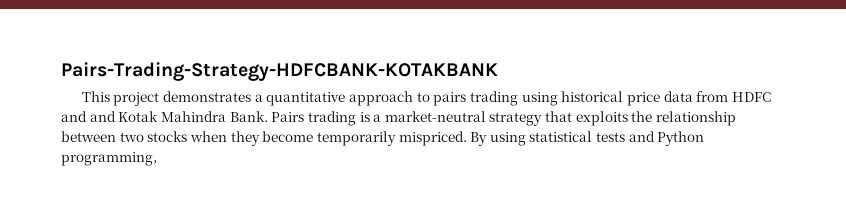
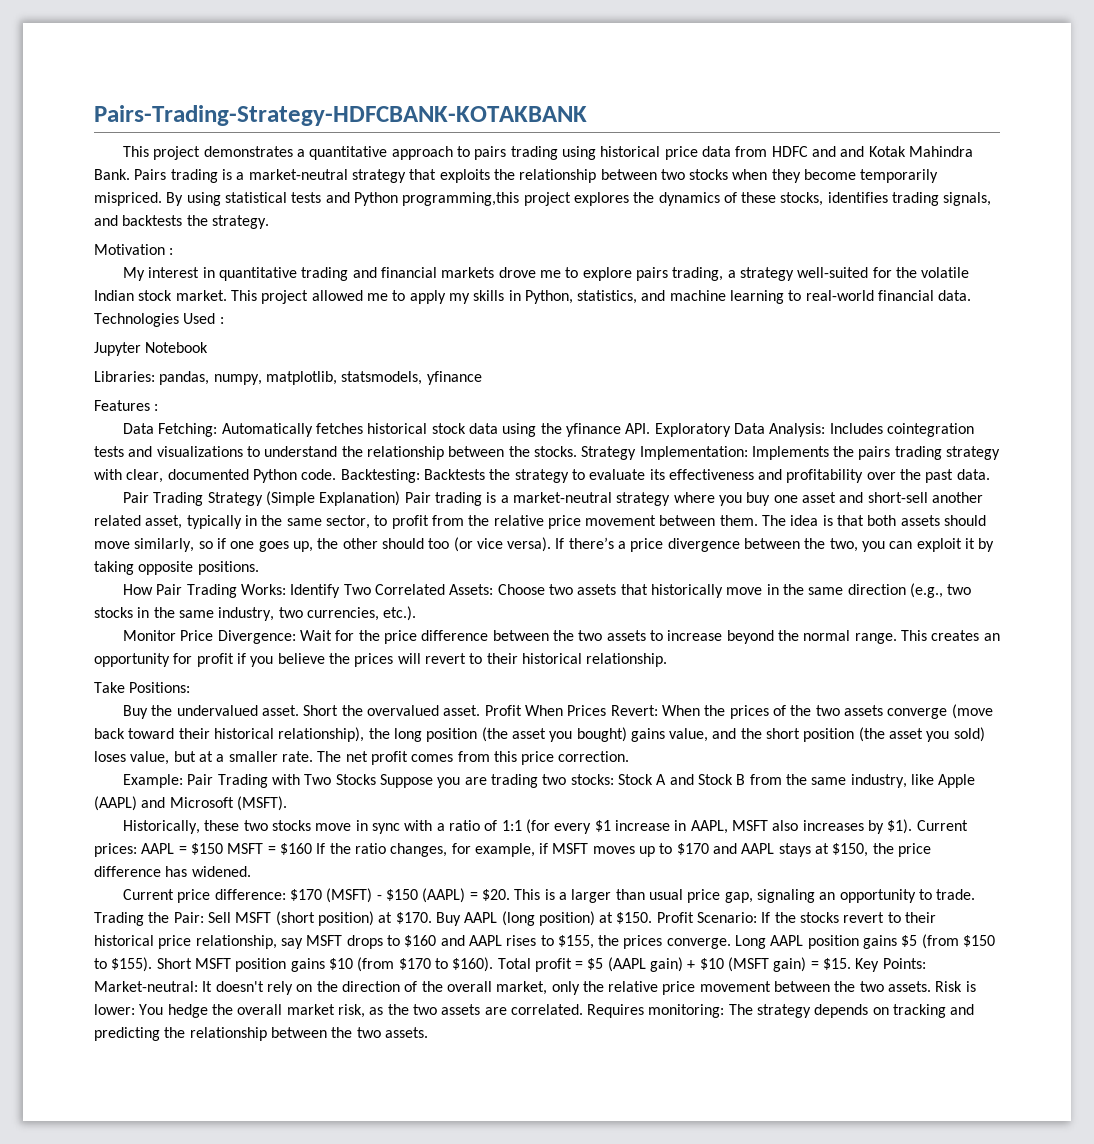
- By using statistical tests and Python programming,
+ By using statistical tests and Python programming,this project explores the dynamics of these stocks, identifies trading signals, and backtests the strategy.
+ Motivation :
+ My interest in quantitative trading and financial markets drove me to explore pairs trading, a strategy well-suited for the volatile Indian stock market. This project allowed me to apply my skills in Python, statistics, and machine learning to real-world financial data. Technologies Used :
+ Jupyter Notebook
+ Libraries: pandas, numpy, matplotlib, statsmodels, yfinance
+ Features :
+ Data Fetching: Automatically fetches historical stock data using the yfinance API. Exploratory Data Analysis: Includes cointegration tests and visualizations to understand the relationship between the stocks. Strategy Implementation: Implements the pairs trading strategy with clear, documented Python code. Backtesting: Backtests the strategy to evaluate its effectiveness and profitability over the past data.
+ Pair Trading Strategy (Simple Explanation) Pair trading is a market-neutral strategy where you buy one asset and short-sell another related asset, typically in the same sector, to profit from the relative price movement between them. The idea is that both assets should move similarly, so if one goes up, the other should too (or vice versa). If there’s a price divergence between the two, you can exploit it by taking opposite positions.
+ How Pair Trading Works: Identify Two Correlated Assets: Choose two assets that historically move in the same direction (e.g., two stocks in the same industry, two currencies, etc.).
+ Monitor Price Divergence: Wait for the price difference between the two assets to increase beyond the normal range. This creates an opportunity for profit if you believe the prices will revert to their historical relationship.
+ Take Positions:
+ Buy the undervalued asset. Short the overvalued asset. Profit When Prices Revert: When the prices of the two assets converge (move back toward their historical relationship), the long position (the asset you bought) gains value, and the short position (the asset you sold) loses value, but at a smaller rate. The net profit comes from this price correction.
+ Example: Pair Trading with Two Stocks Suppose you are trading two stocks: Stock A and Stock B from the same industry, like Apple (AAPL) and Microsoft (MSFT).
+ Historically, these two stocks move in sync with a ratio of 1:1 (for every $1 increase in AAPL, MSFT also increases by $1). Current prices: AAPL = $150 MSFT = $160 If the ratio changes, for example, if MSFT moves up to $170 and AAPL stays at $150, the price difference has widened.
+ Current price difference: $170 (MSFT) - $150 (AAPL) = $20. This is a larger than usual price gap, signaling an opportunity to trade. Trading the Pair: Sell MSFT (short position) at $170. Buy AAPL (long position) at $150. Profit Scenario: If the stocks revert to their historical price relationship, say MSFT drops to $160 and AAPL rises to $155, the prices converge. Long AAPL position gains $5 (from $150 to $155). Short MSFT position gains $10 (from $170 to $160). Total profit = $5 (AAPL gain) + $10 (MSFT gain) = $15. Key Points: Market-neutral: It doesn't rely on the direction of the overall market, only the relative price movement between the two assets. Risk is lower: You hedge the overall market risk, as the two assets are correlated. Requires monitoring: The strategy depends on tracking and predicting the relationship between the two assets.

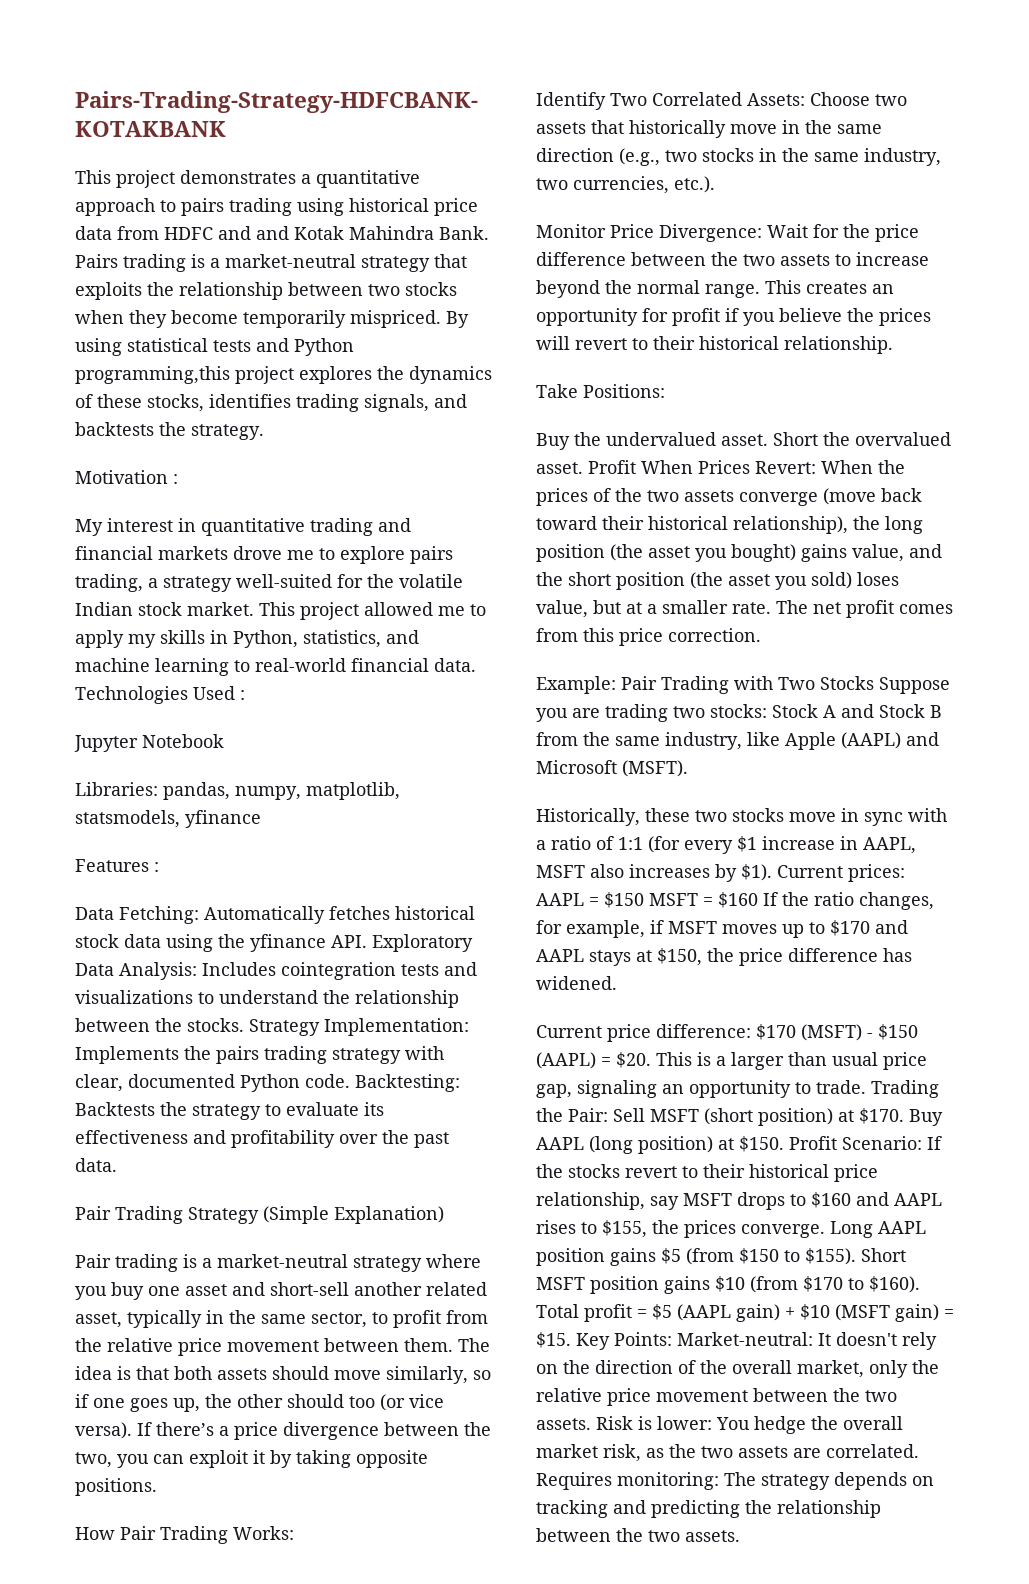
- Pair Trading Strategy (Simple Explanation) Pair trading is a market-neutral strategy where you buy one asset and short-sell another related asset, typically in the same sector, to profit from the relative price movement between them.
+ Pair Trading Strategy (Simple Explanation)
+ Pair trading is a market-neutral strategy where you buy one asset and short-sell another related asset, typically in the same sector, to profit from the relative price movement between them.
- How Pair Trading Works: Identify Two Correlated Assets: Choose two assets that historically move in the same direction (e.g., two stocks in the same industry, two currencies, etc.).
+ How Pair Trading Works:
+ Identify Two Correlated Assets: Choose two assets that historically move in the same direction (e.g., two stocks in the same industry, two currencies, etc.).

